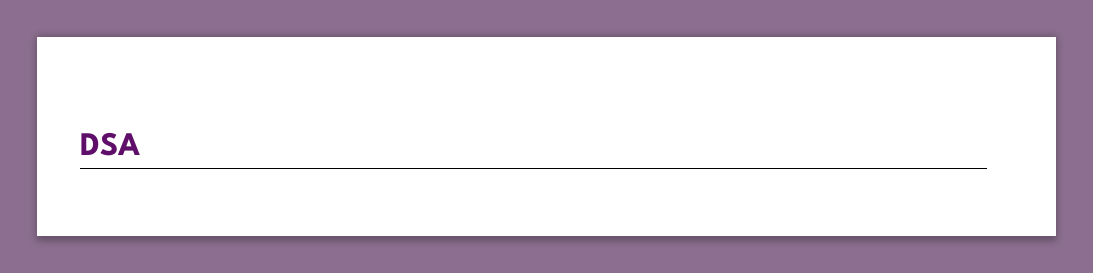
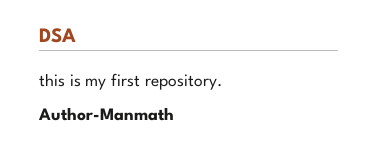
+ this is my first repository.
+ Author-Manmath

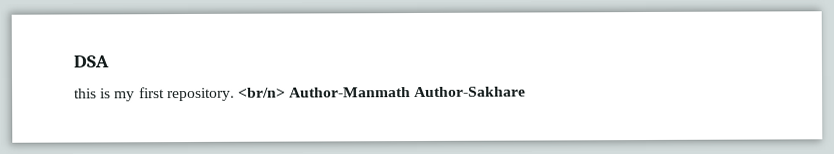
- this is my first repository.
- Author-Manmath
+ this is my first repository. <br/n> Author-Manmath Author-Sakhare

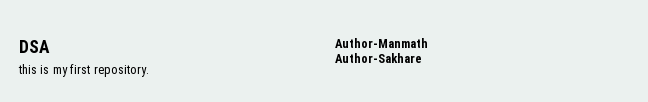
- this is my first repository. <br/n> Author-Manmath Author-Sakhare
+ this is my first repository.
+ Author-Manmath
+ Author-Sakhare

